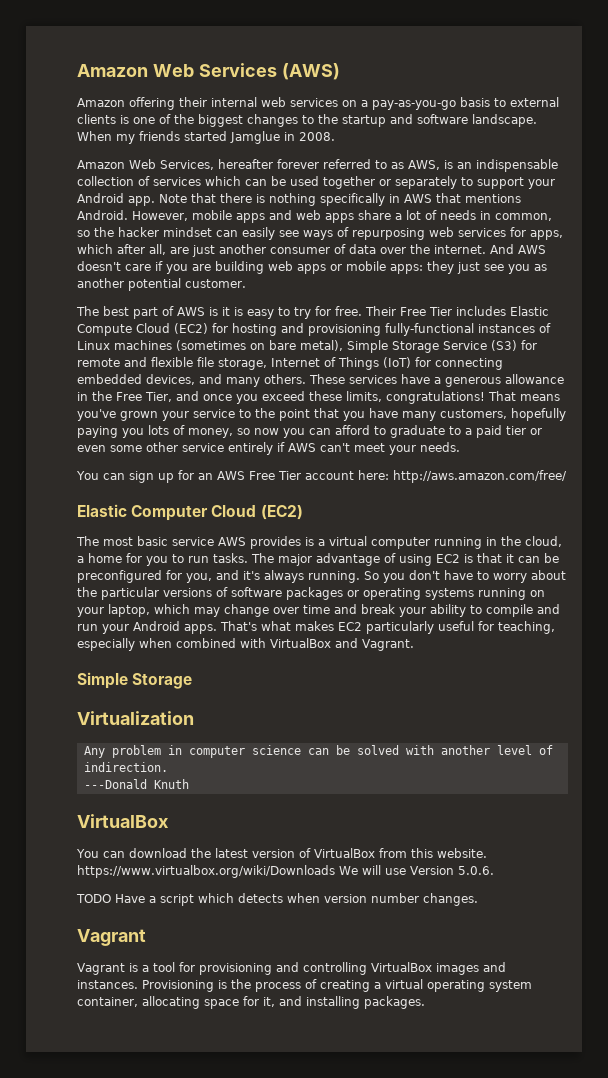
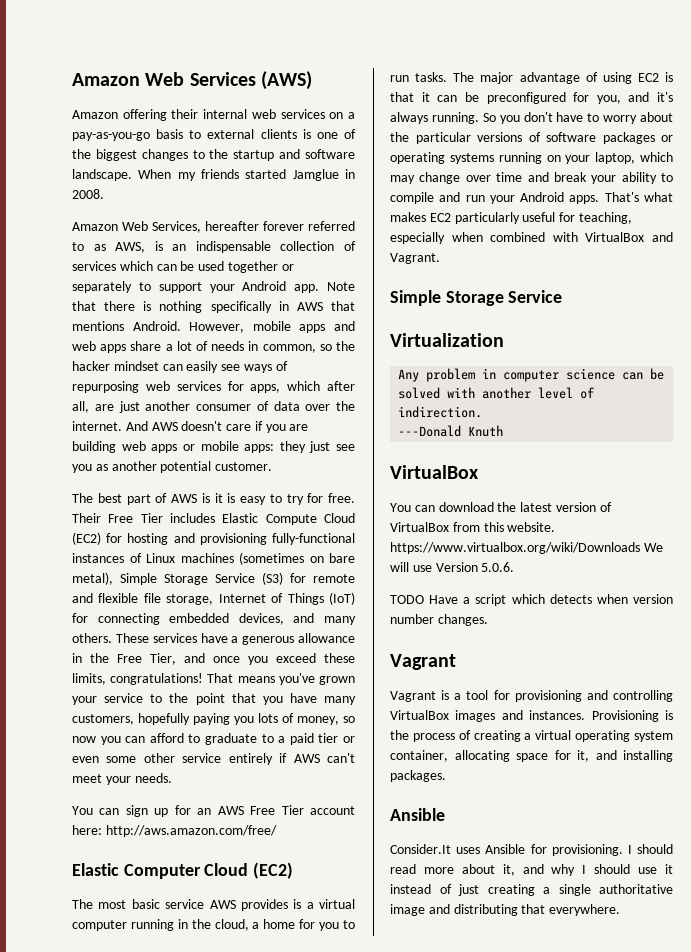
  That's what makes EC2 particularly useful for teaching, especially when combined with VirtualBox and Vagrant.
- Simple Storage
+ Simple Storage Service
  Provisioning is the process of creating a virtual operating system container, allocating space for it, and installing packages.
+ Ansible
+ Consider.It uses Ansible for provisioning. I should read more about it, and why I should use it instead of just creating a single authoritative image and distributing that everywhere.

